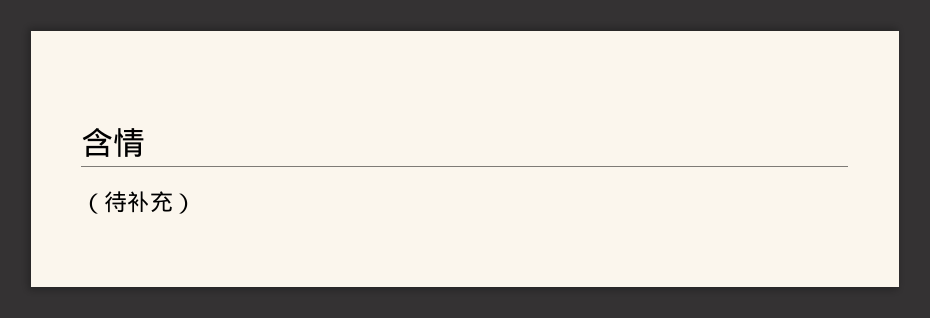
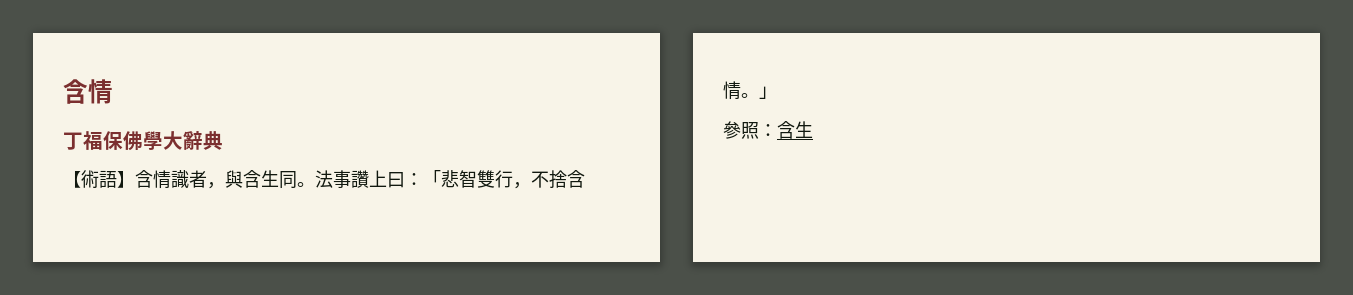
- （待补充）
+ 丁福保佛學大辭典
+ 【術語】含情識者，與含生同。法事讚上曰：「悲智雙行，不捨含情。」
+ 參照：含生

